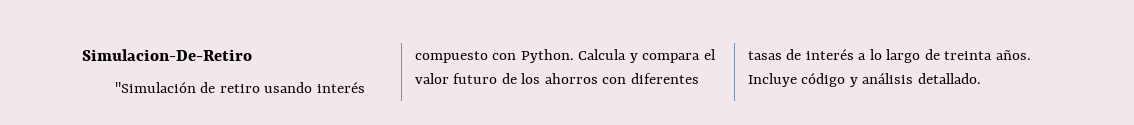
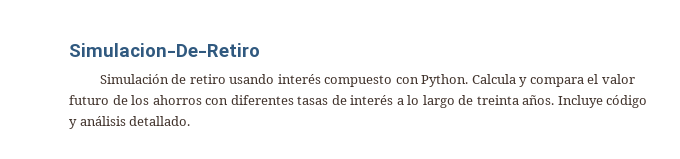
- "Simulación de retiro usando interés compuesto con Python.
+ Simulación de retiro usando interés compuesto con Python.

